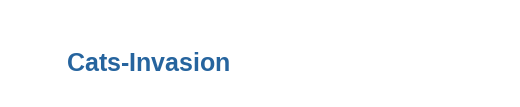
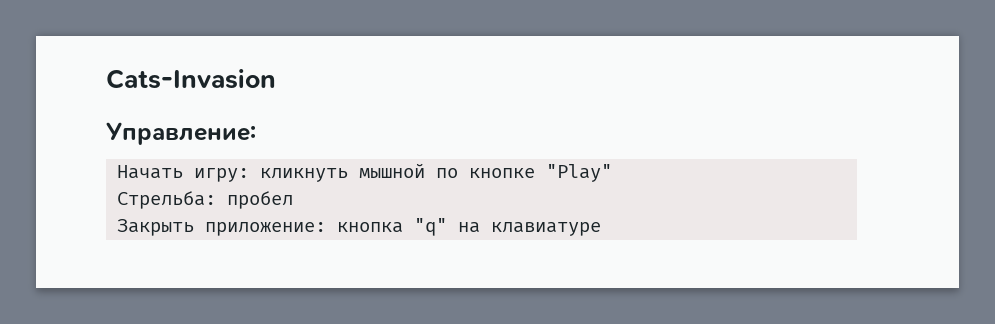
+ Управление:
+ Начать игру: кликнуть мышной по кнопке "Play"
+ Стрельба: пробел
+ Закрыть приложение: кнопка "q" на клавиатуре

